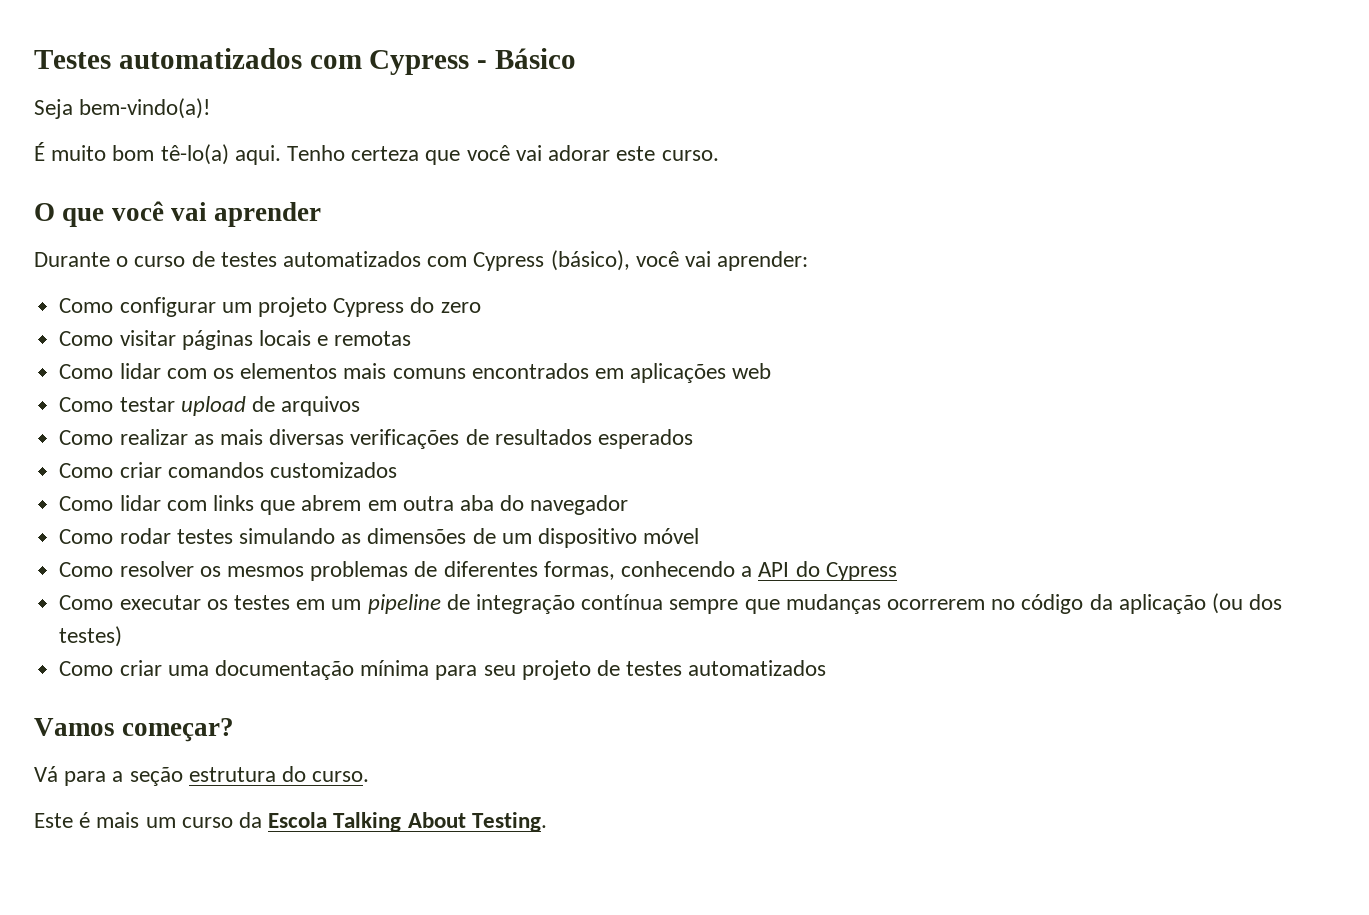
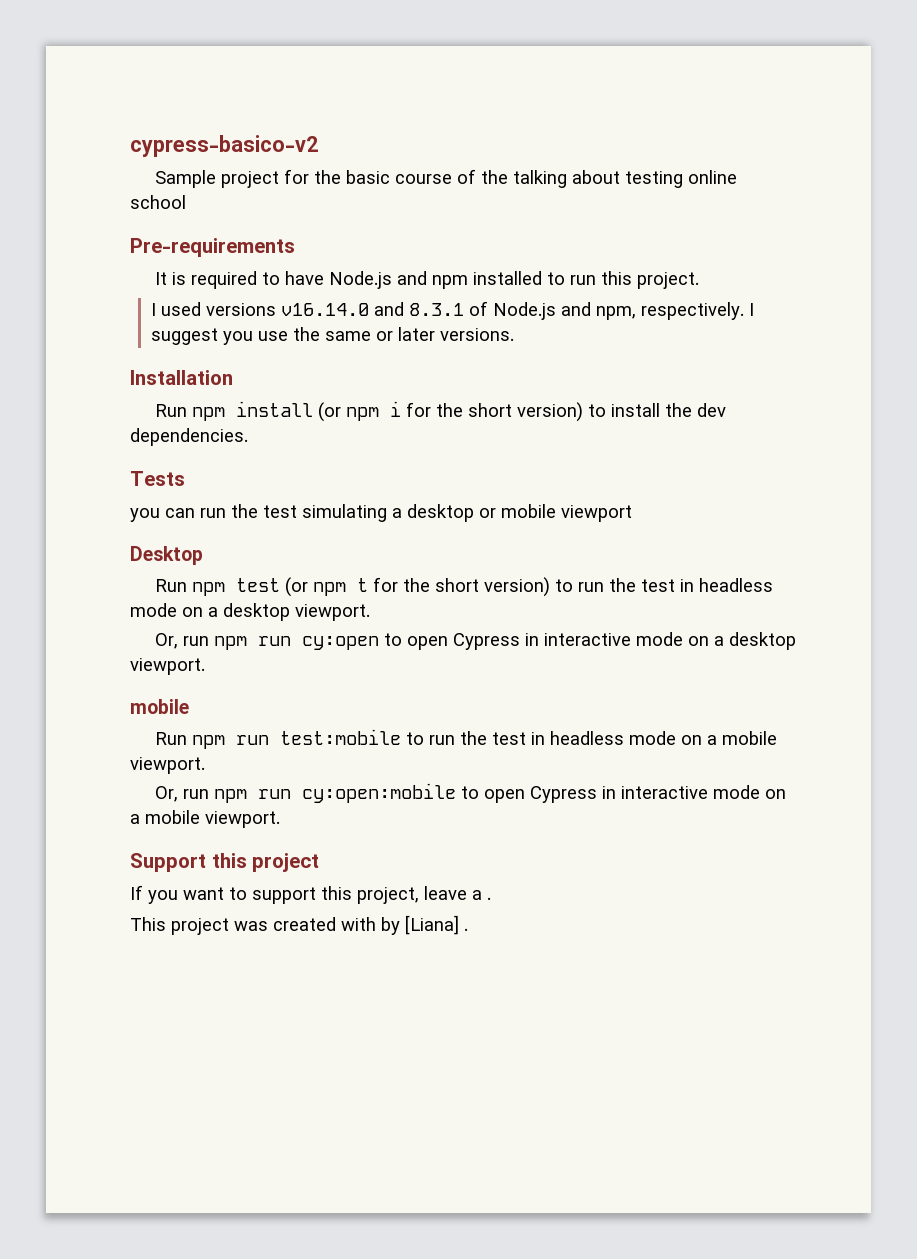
- Testes automatizados com Cypress - Básico
- Seja bem-vindo(a)!
- É muito bom tê-lo(a) aqui. Tenho certeza que você vai adorar este curso.
- O que você vai aprender
- Durante o curso de testes automatizados com Cypress (básico), você vai aprender:
- Como configurar um projeto Cypress do zero
- Como visitar páginas locais e remotas
- Como lidar com os elementos mais comuns encontrados em aplicações web
- Como testar upload de arquivos
- Como realizar as mais diversas verificações de resultados esperados
- Como criar comandos customizados
- Como lidar com links que abrem em outra aba do navegador
- Como rodar testes simulando as dimensões de um dispositivo móvel
- Como resolver os mesmos problemas de diferentes formas, conhecendo a API do Cypress
- Como executar os testes em um pipeline de integração contínua sempre que mudanças ocorrerem no código da aplicação (ou dos testes)
- Como criar uma documentação mínima para seu projeto de testes automatizados
- Vamos começar?
- Vá para a seção estrutura do curso.
- Este é mais um curso da Escola Talking About Testing.
+ cypress-basico-v2
+ Sample project for the basic course of the talking about testing online school
+ Pre-requirements
+ It is required to have Node.js and npm installed to run this project.
+ I used versions v16.14.0 and 8.3.1 of Node.js and npm, respectively. I suggest you use the same or later versions.
+ Installation
+ Run npm install (or npm i for the short version) to install the dev dependencies.
+ Tests
+ you can run the test simulating a desktop or mobile viewport
+ Desktop
+ Run npm test (or npm t for the short version) to run the test in headless mode on a desktop viewport.
+ Or, run npm run cy:open to open Cypress in interactive mode on a desktop viewport.
+ mobile
+ Run npm run test:mobile to run the test in headless mode on a mobile viewport.
+ Or, run npm run cy:open:mobile to open Cypress in interactive mode on a mobile viewport.
+ Support this project
+ If you want to support this project, leave a .
+ This project was created with by [Liana] .

